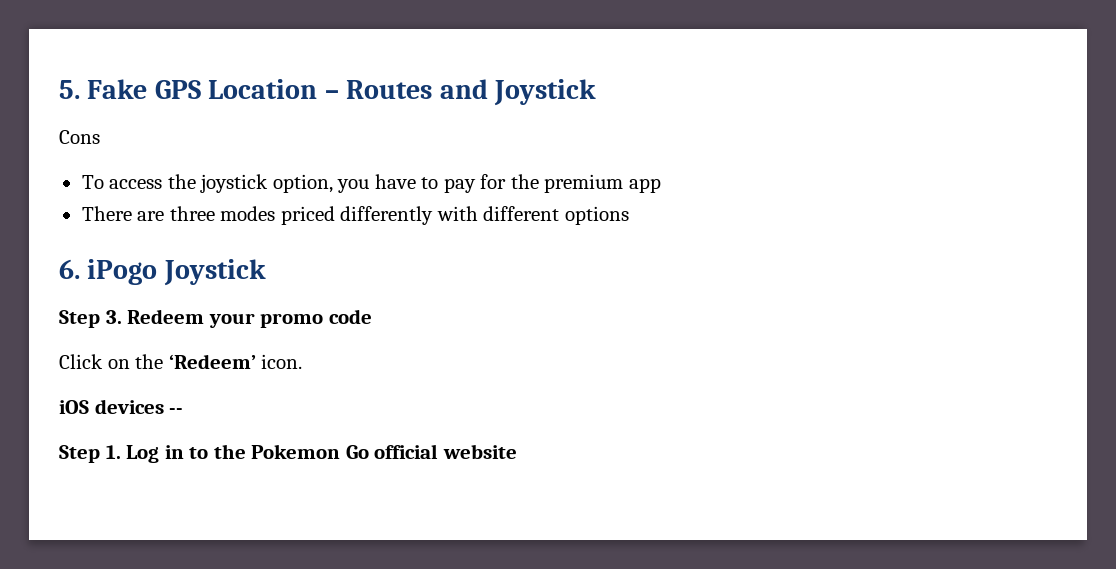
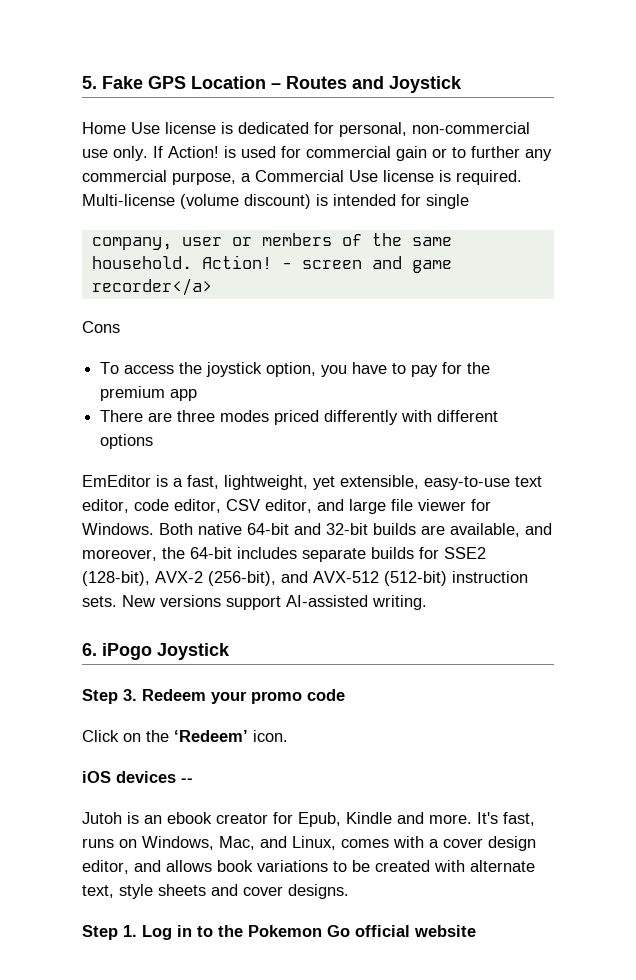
+ Home Use license is dedicated for personal, non-commercial use only. If Action! is used for commercial gain or to further any commercial purpose, a Commercial Use license is required. Multi-license (volume discount) is intended for single
+ company, user or members of the same household. Action! - screen and game recorder</a>
+ EmEditor is a fast, lightweight, yet extensible, easy-to-use text editor, code editor, CSV editor, and large file viewer for Windows. Both native 64-bit and 32-bit builds are available, and moreover, the 64-bit includes separate builds for SSE2 (128-bit), AVX-2 (256-bit), and AVX-512 (512-bit) instruction sets. New versions support AI-assisted writing.
+ Jutoh is an ebook creator for Epub, Kindle and more. It's fast, runs on Windows, Mac, and Linux, comes with a cover design editor, and allows book variations to be created with alternate text, style sheets and cover designs.

